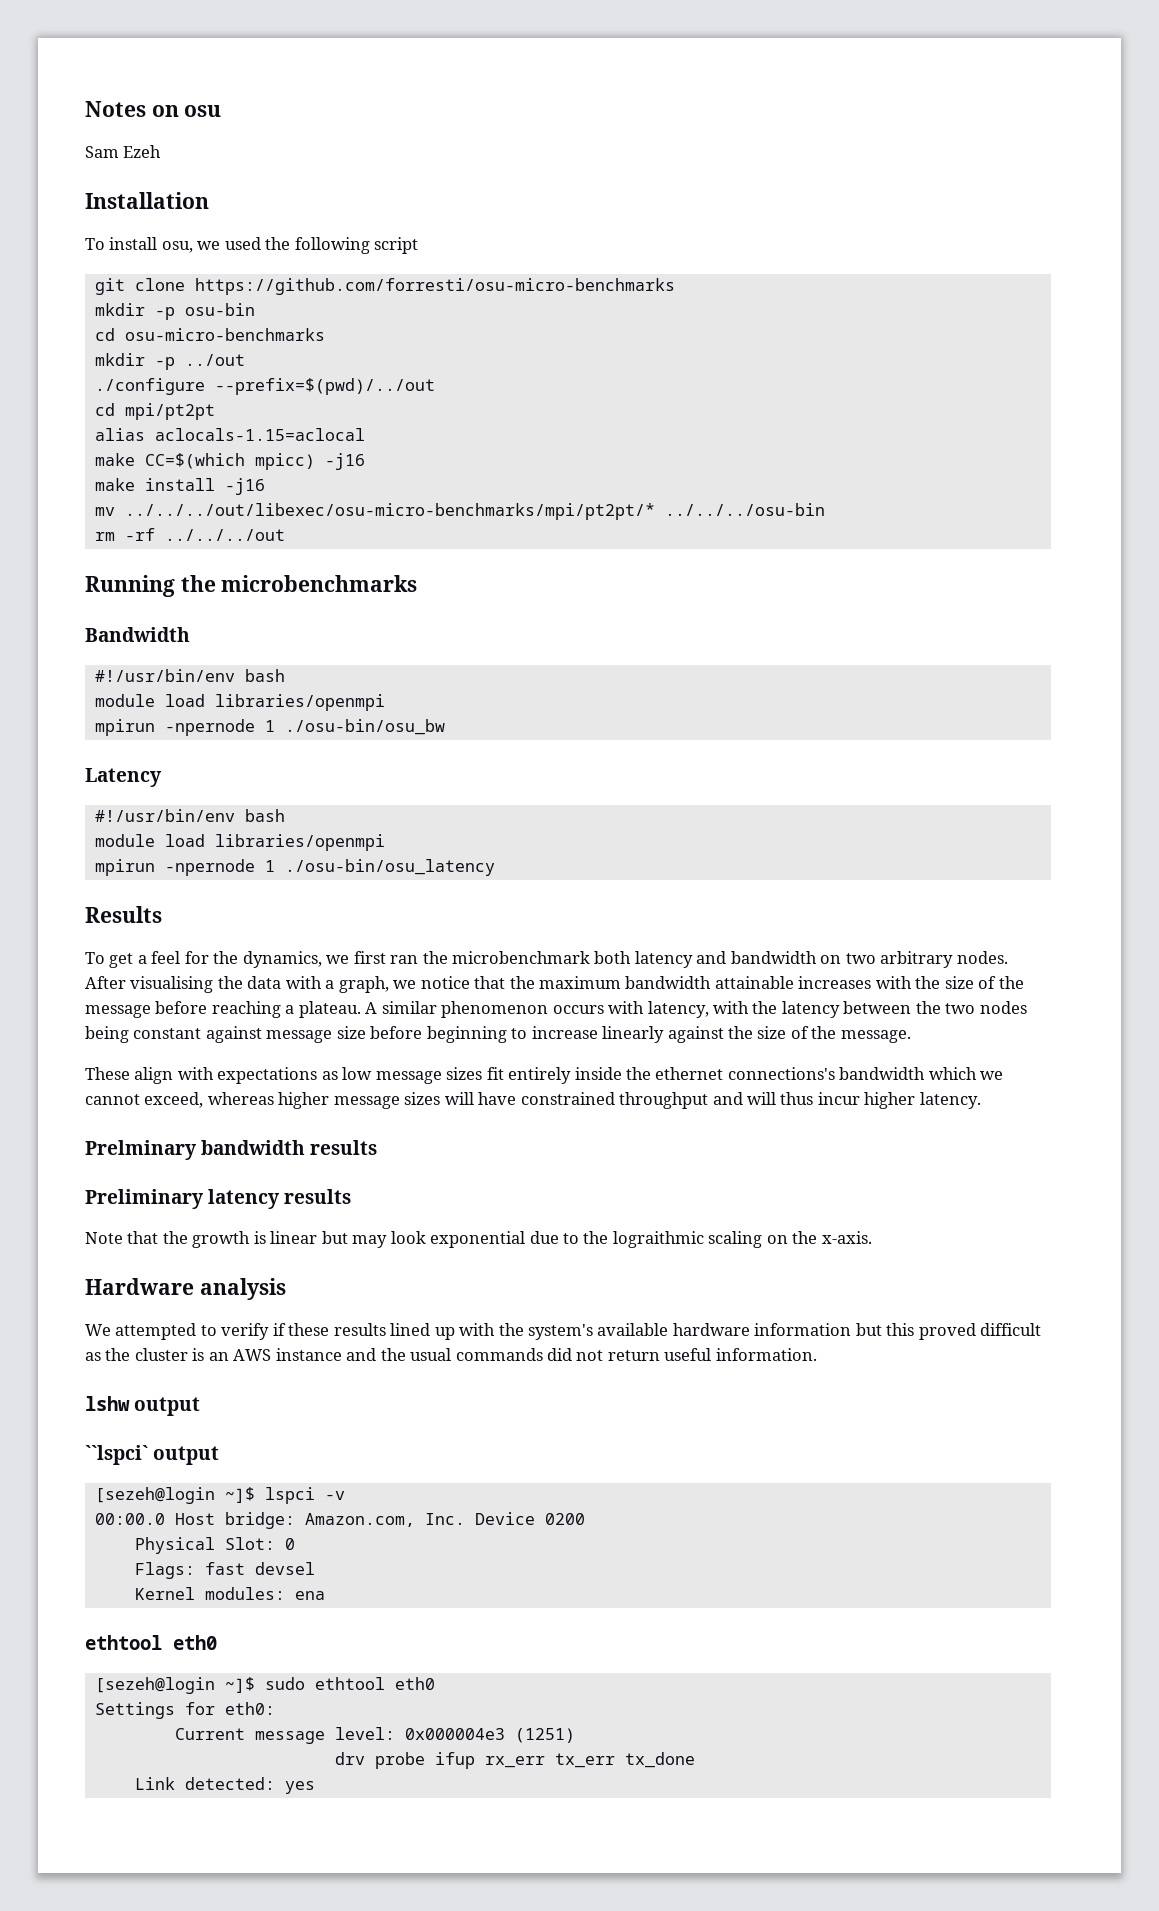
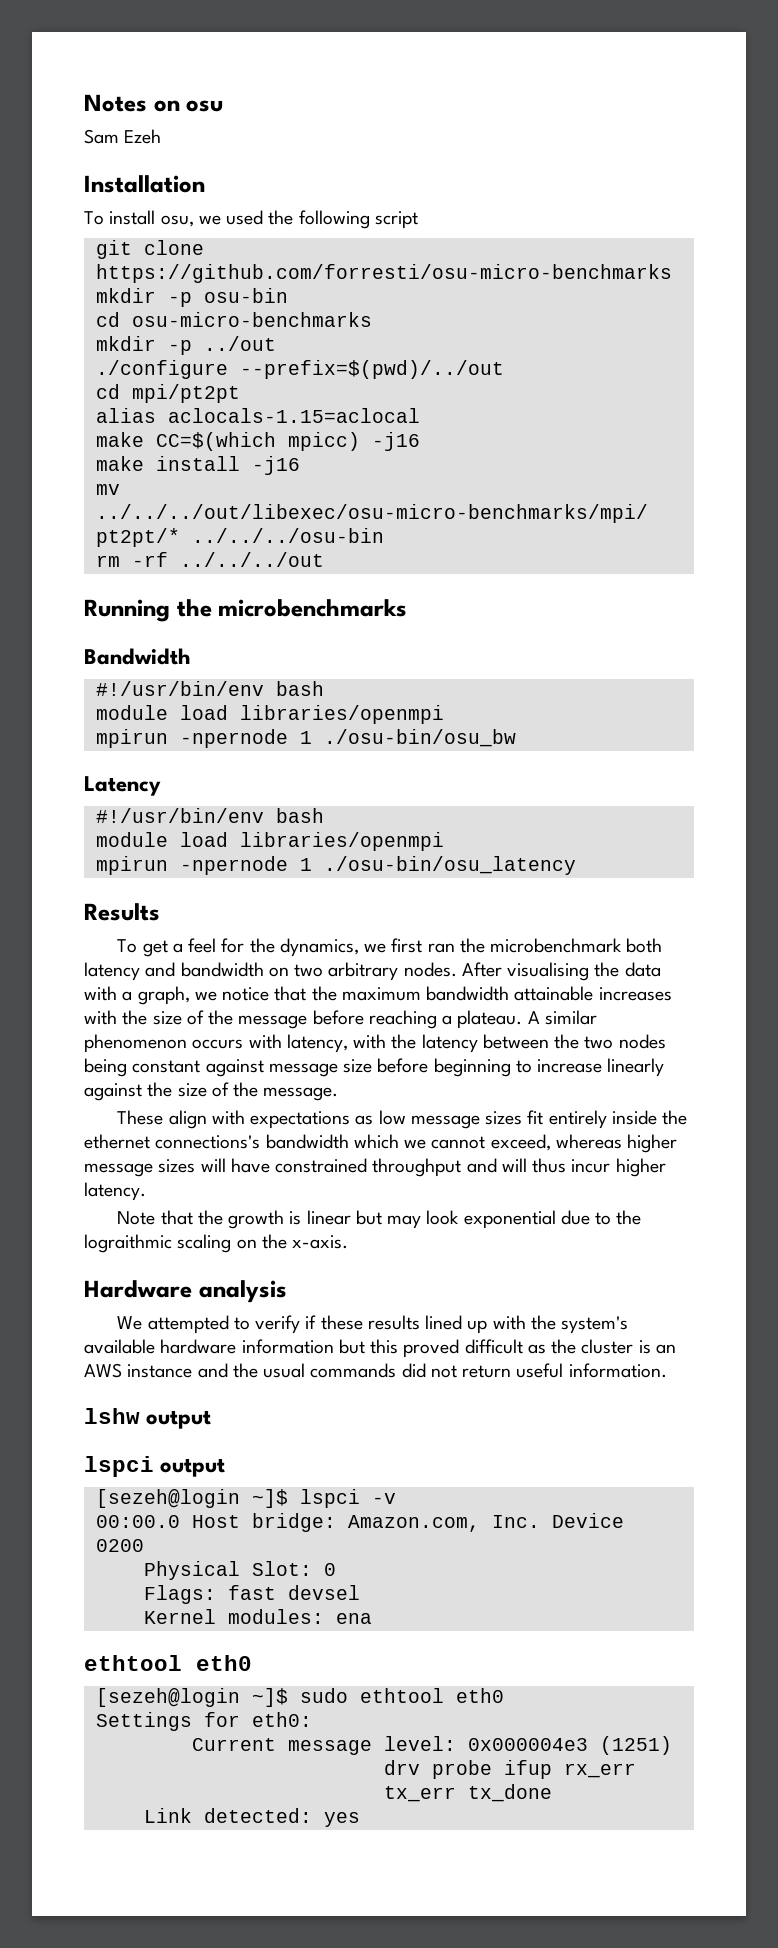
- Prelminary bandwidth results
- Preliminary latency results
- ``lspci` output
+ lspci output

